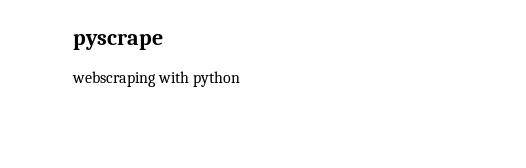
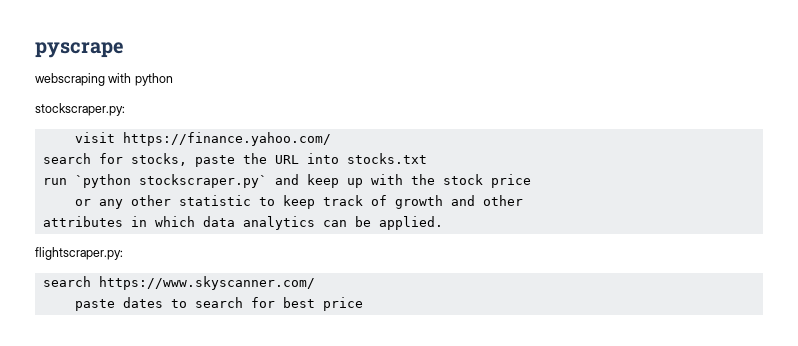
+ stockscraper.py:
+ visit https://finance.yahoo.com/
+ search for stocks, paste the URL into stocks.txt
+ run `python stockscraper.py` and keep up with the stock price
+ or any other statistic to keep track of growth and other
+ attributes in which data analytics can be applied.
+ flightscraper.py:
+ search https://www.skyscanner.com/
+ paste dates to search for best price

